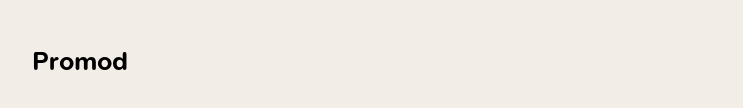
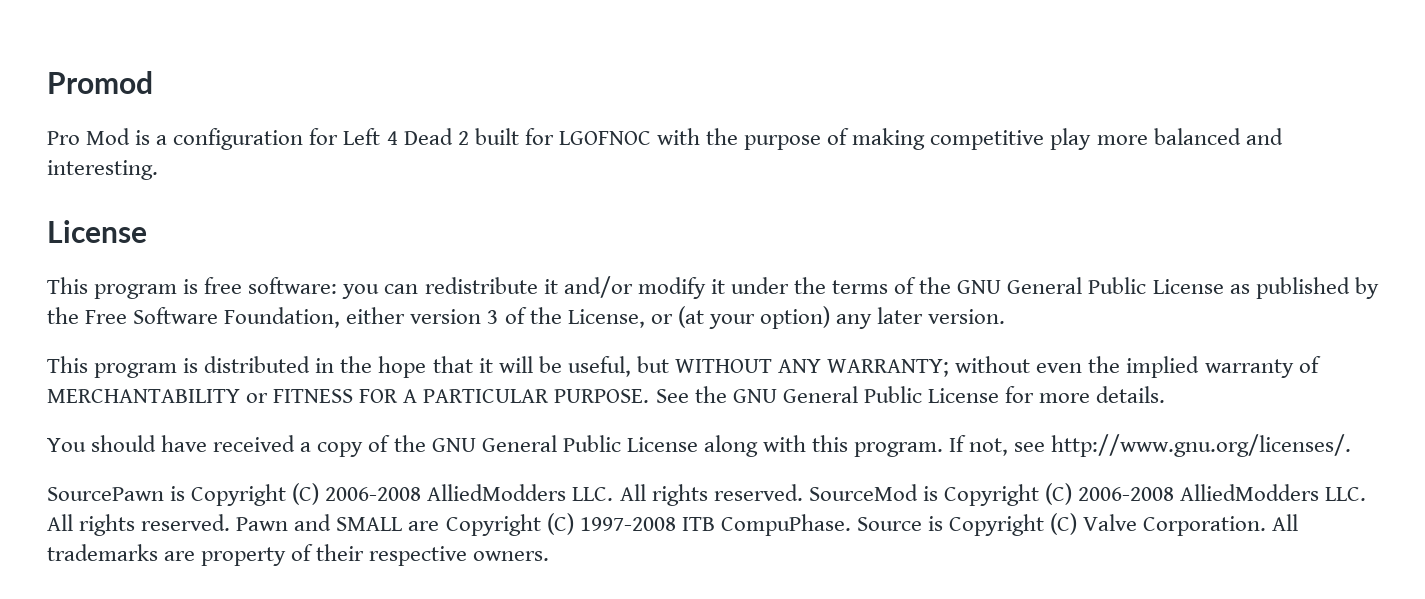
+ Pro Mod is a configuration for Left 4 Dead 2 built for LGOFNOC with the purpose of making competitive play more balanced and interesting.
+ License
+ This program is free software: you can redistribute it and/or modify it under the terms of the GNU General Public License as published by the Free Software Foundation, either version 3 of the License, or (at your option) any later version.
+ This program is distributed in the hope that it will be useful, but WITHOUT ANY WARRANTY; without even the implied warranty of MERCHANTABILITY or FITNESS FOR A PARTICULAR PURPOSE. See the GNU General Public License for more details.
+ You should have received a copy of the GNU General Public License along with this program. If not, see http://www.gnu.org/licenses/.
+ SourcePawn is Copyright (C) 2006-2008 AlliedModders LLC. All rights reserved. SourceMod is Copyright (C) 2006-2008 AlliedModders LLC. All rights reserved. Pawn and SMALL are Copyright (C) 1997-2008 ITB CompuPhase. Source is Copyright (C) Valve Corporation. All trademarks are property of their respective owners.

